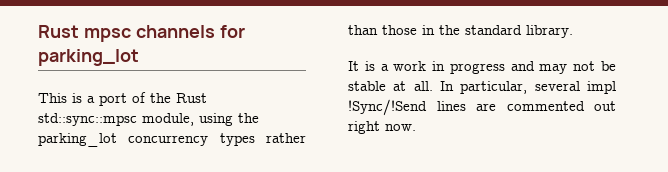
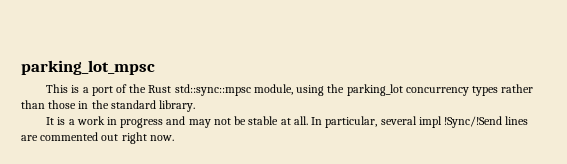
- Rust mpsc channels for parking_lot
+ parking_lot_mpsc

